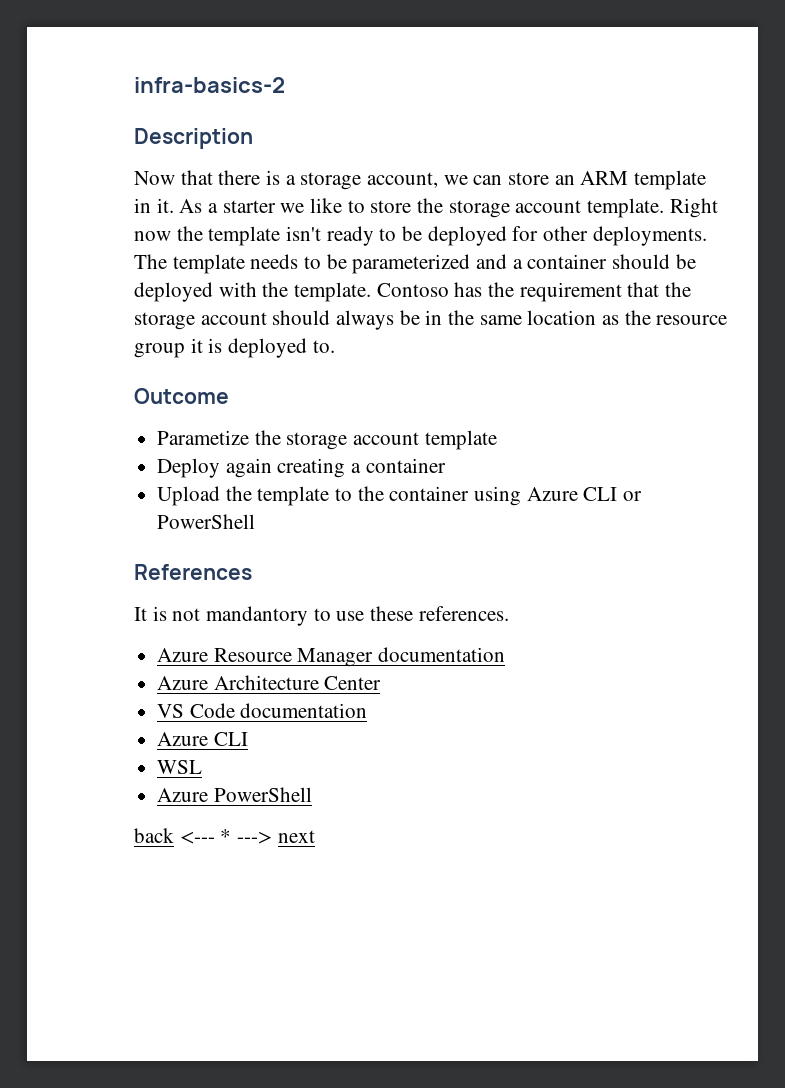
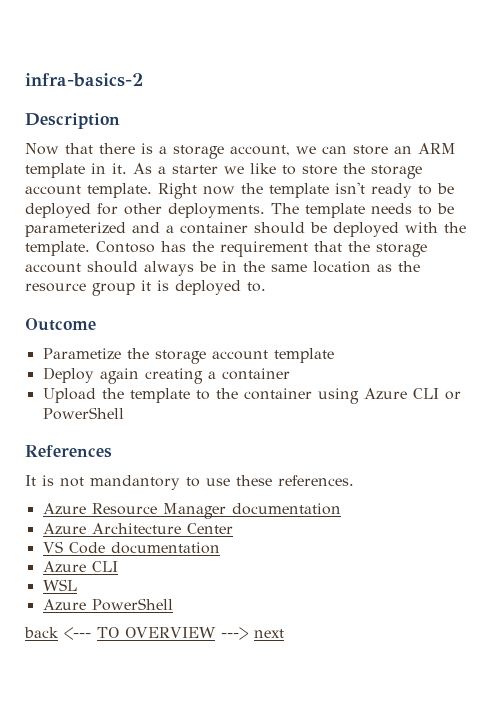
- back <--- * ---> next
+ back <--- TO OVERVIEW ---> next

